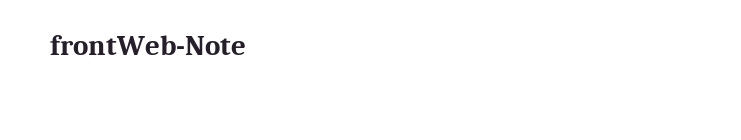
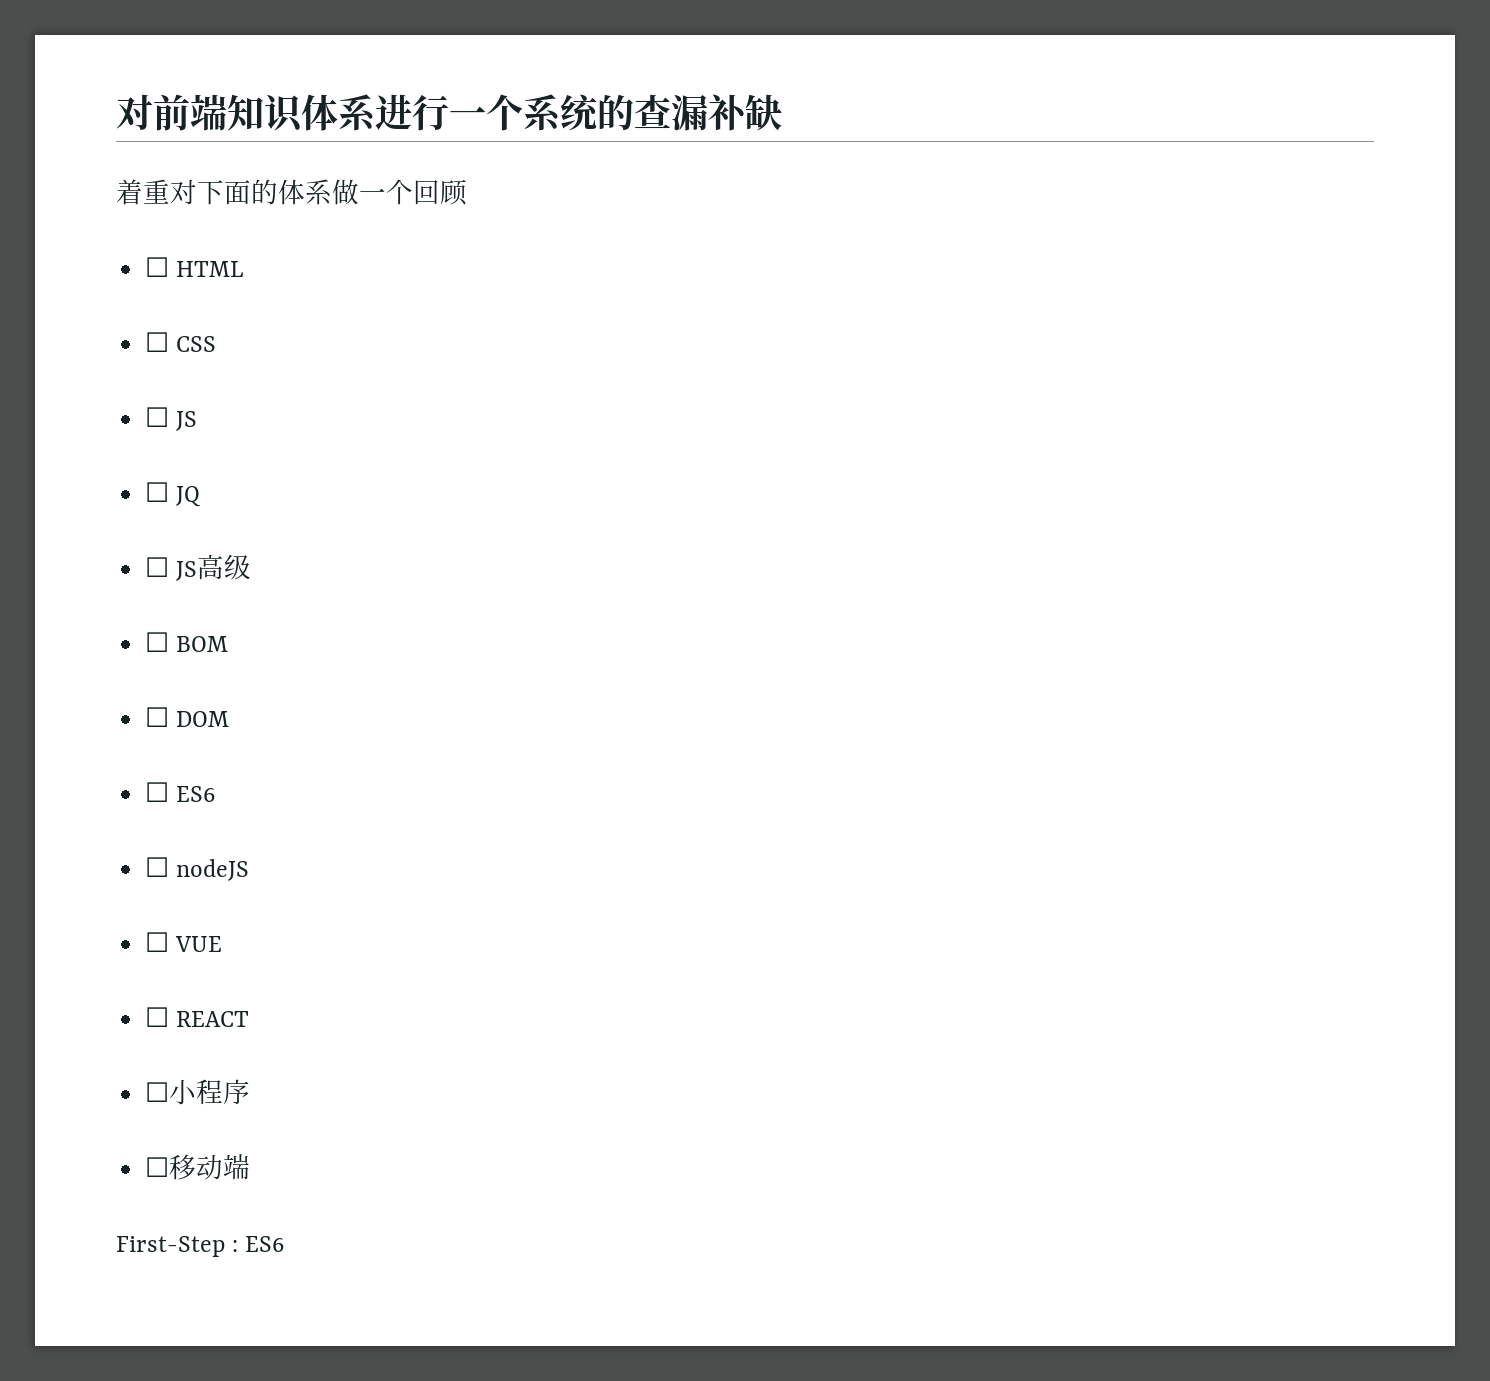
- frontWeb-Note
+ 对前端知识体系进行一个系统的查漏补缺
+ 着重对下面的体系做一个回顾
+ ☐ HTML
+ ☐ CSS
+ ☐ JS
+ ☐ JQ
+ ☐ JS高级
+ ☐ BOM
+ ☐ DOM
+ ☐ ES6
+ ☐ nodeJS
+ ☐ VUE
+ ☐ REACT
+ ☐小程序
+ ☐移动端
+ First-Step : ES6

